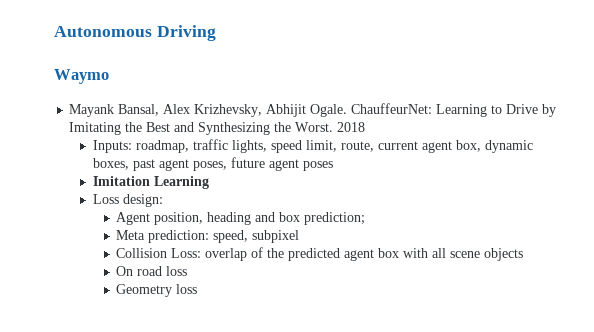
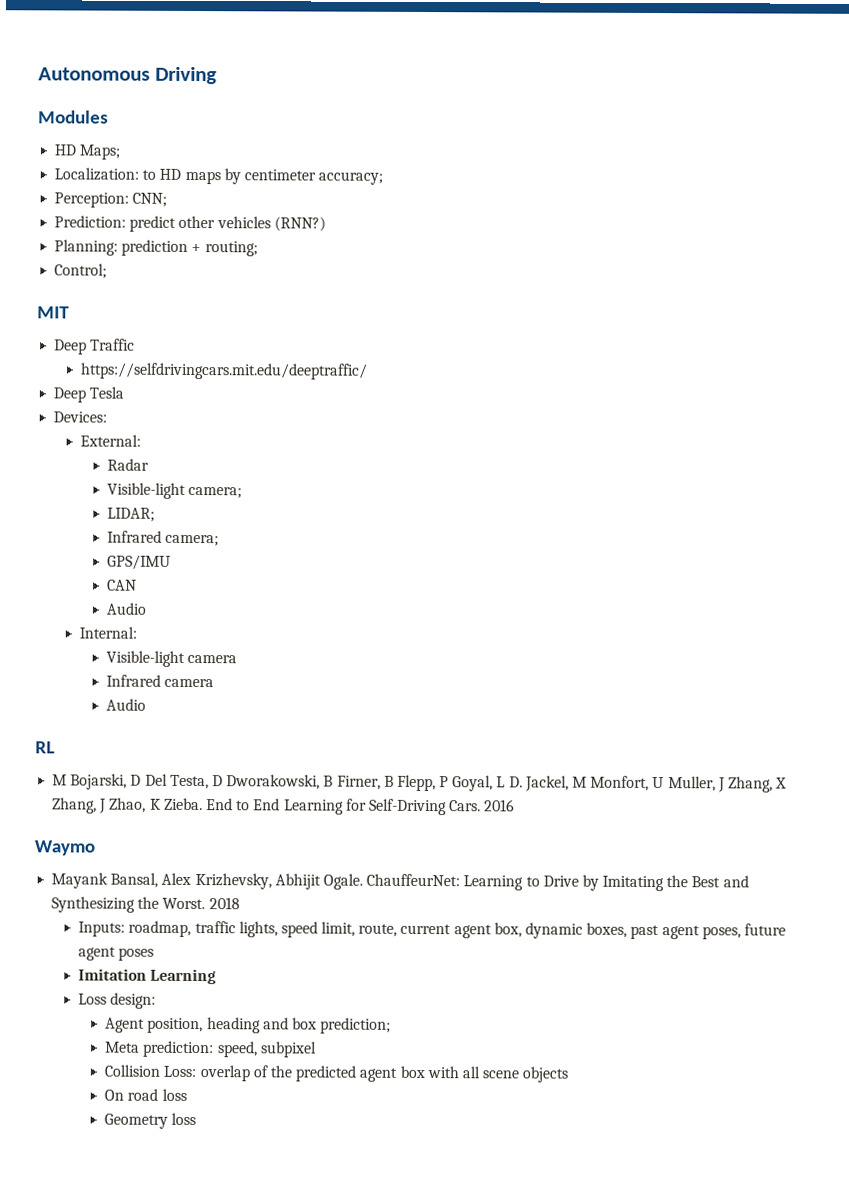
+ Modules
+ HD Maps;
+ Localization: to HD maps by centimeter accuracy;
+ Perception: CNN;
+ Prediction: predict other vehicles (RNN?)
+ Planning: prediction + routing;
+ Control;
+ MIT
+ Deep Traffic
+ https://selfdrivingcars.mit.edu/deeptraffic/
+ Deep Tesla
+ Devices:
+ External:
+ Radar
+ Visible-light camera;
+ LIDAR;
+ Infrared camera;
+ GPS/IMU
+ CAN
+ Audio
+ Internal:
+ Visible-light camera
+ Infrared camera
+ Audio
+ RL
+ M Bojarski, D Del Testa, D Dworakowski, B Firner, B Flepp, P Goyal, L D. Jackel, M Monfort, U Muller, J Zhang, X Zhang, J Zhao, K Zieba. End to End Learning for Self-Driving Cars. 2016

